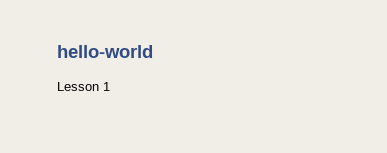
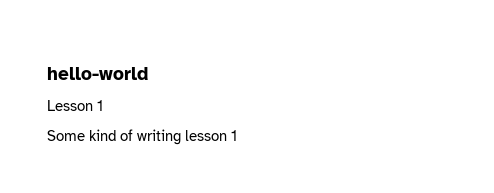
+ Some kind of writing lesson 1

